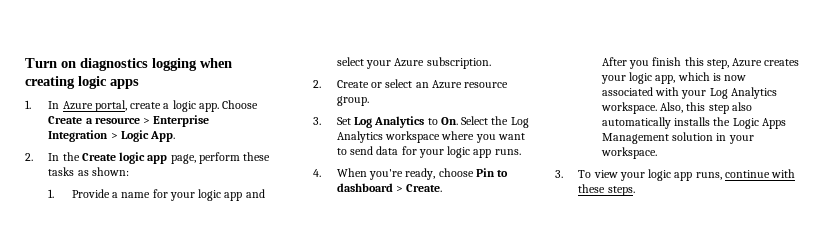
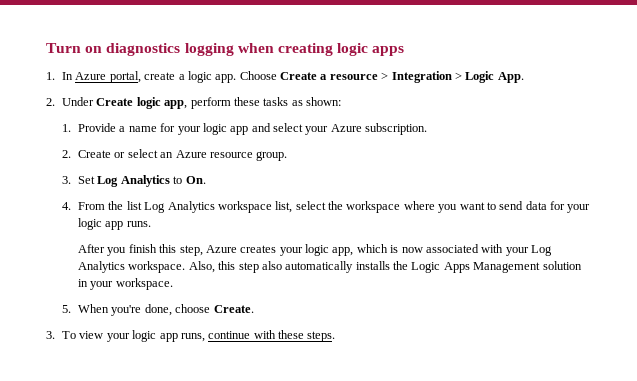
- Choose Create a resource > Enterprise Integration > Logic App.
+ Choose Create a resource > Integration > Logic App.
- 2. In the Create logic app page, perform these tasks as shown:
+ 2. Under Create logic app, perform these tasks as shown:
- 3. Set Log Analytics to On. Select the Log Analytics workspace where you want to send data for your logic app runs.
+ 3. Set Log Analytics to On.
+ 4. From the list Log Analytics workspace list, select the workspace where you want to send data for your logic app runs.
- 4. When you're ready, choose Pin to dashboard > Create.
+ 5. When you're done, choose Create.

